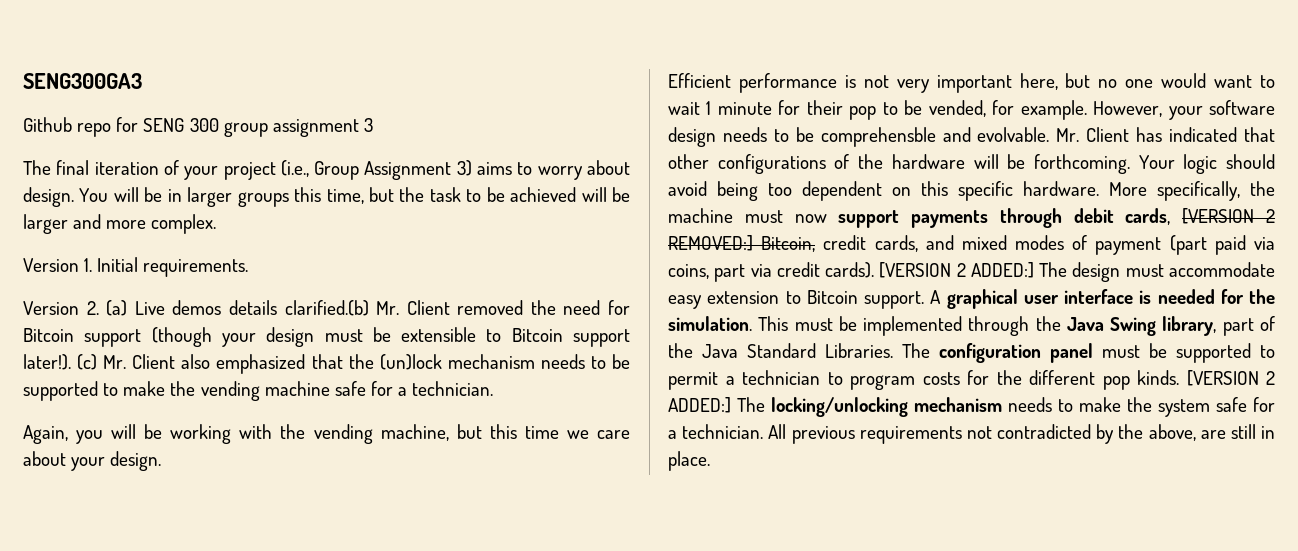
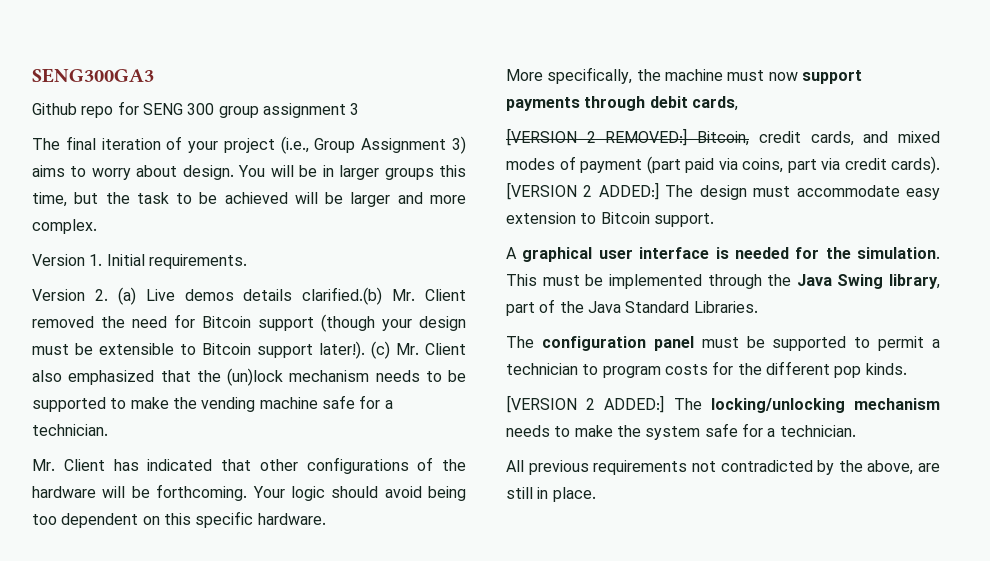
- Again, you will be working with the vending machine, but this time we care about your design.
- Efficient performance is not very important here, but no one would want to wait 1 minute for their pop to be vended, for example. However, your software design needs to be comprehensble and evolvable.
- Your logic should avoid being too dependent on this specific hardware. More specifically, the machine must now support payments through debit cards, [VERSION 2 REMOVED:] Bitcoin, credit cards, and mixed modes of payment (part paid via coins, part via credit cards).
+ Your logic should avoid being too dependent on this specific hardware.
+ More specifically, the machine must now support payments through debit cards,
+ [VERSION 2 REMOVED:] Bitcoin, credit cards, and mixed modes of payment (part paid via coins, part via credit cards).
- [VERSION 2 ADDED:] The design must accommodate easy extension to Bitcoin support. A graphical user interface is needed for the simulation.
+ [VERSION 2 ADDED:] The design must accommodate easy extension to Bitcoin support.
+ A graphical user interface is needed for the simulation.
- This must be implemented through the Java Swing library, part of the Java Standard Libraries. The configuration panel must be supported to permit a technician to program costs for the different pop kinds. [VERSION 2 ADDED:] The locking/unlocking mechanism needs to make the system safe for a technician. All previous requirements not contradicted by the above, are still in place.
+ This must be implemented through the Java Swing library, part of the Java Standard Libraries.
+ The configuration panel must be supported to permit a technician to program costs for the different pop kinds.
+ [VERSION 2 ADDED:] The locking/unlocking mechanism needs to make the system safe for a technician.
+ All previous requirements not contradicted by the above, are still in place.

